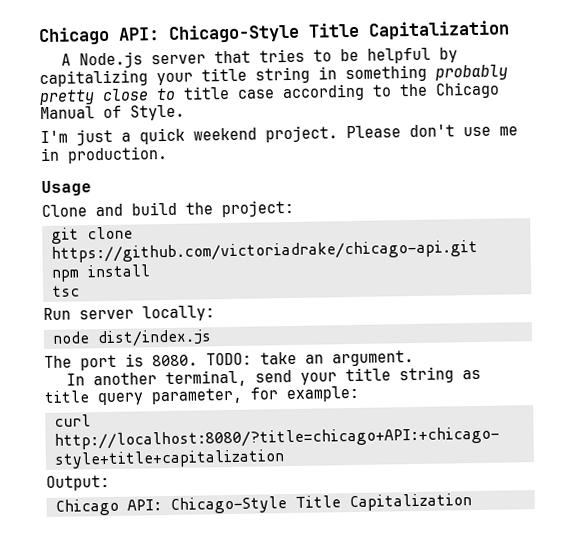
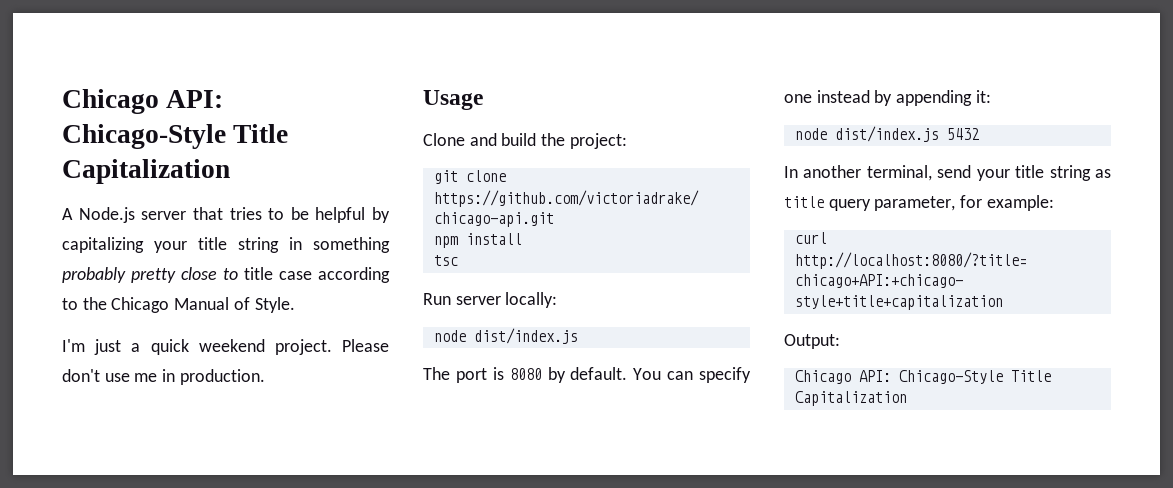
- The port is 8080. TODO: take an argument.
+ The port is 8080 by default. You can specify one instead by appending it:
+ node dist/index.js 5432

